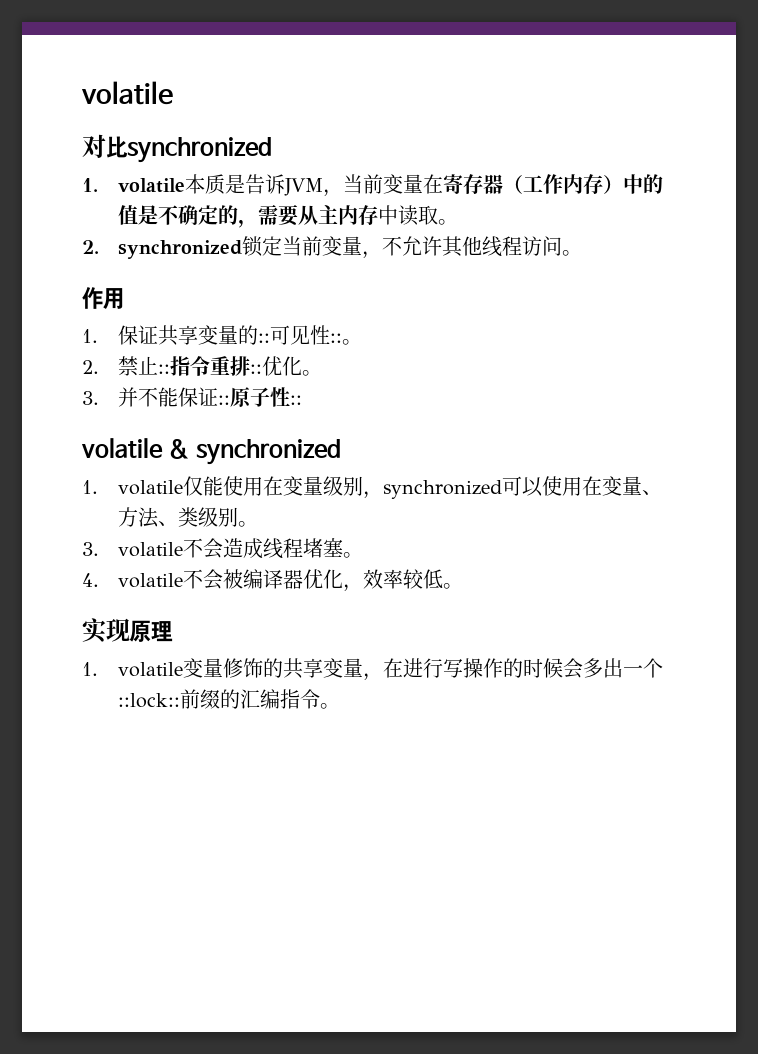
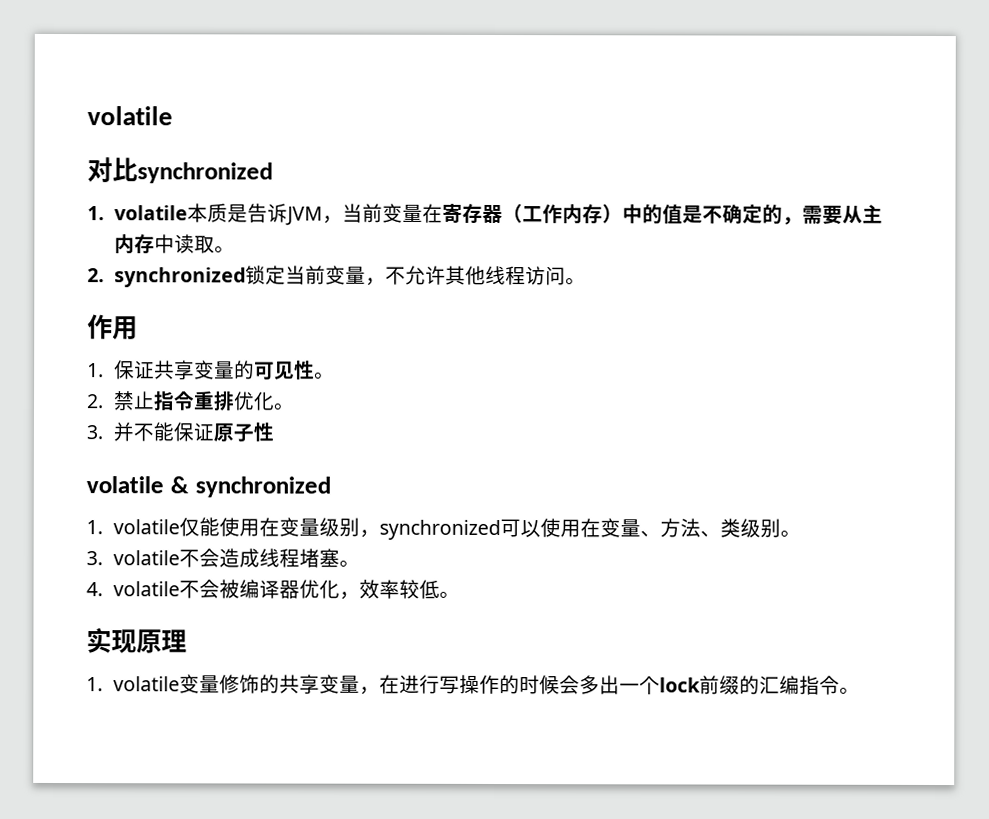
- 1.保证共享变量的::可见性::。
+ 1.保证共享变量的可见性。
- 2.禁止::指令重排::优化。
+ 2.禁止指令重排优化。
- 3.并不能保证::原子性::
+ 3.并不能保证原子性
- 1. volatile变量修饰的共享变量，在进行写操作的时候会多出一个::lock::前缀的汇编指令。
+ 1. volatile变量修饰的共享变量，在进行写操作的时候会多出一个lock前缀的汇编指令。

